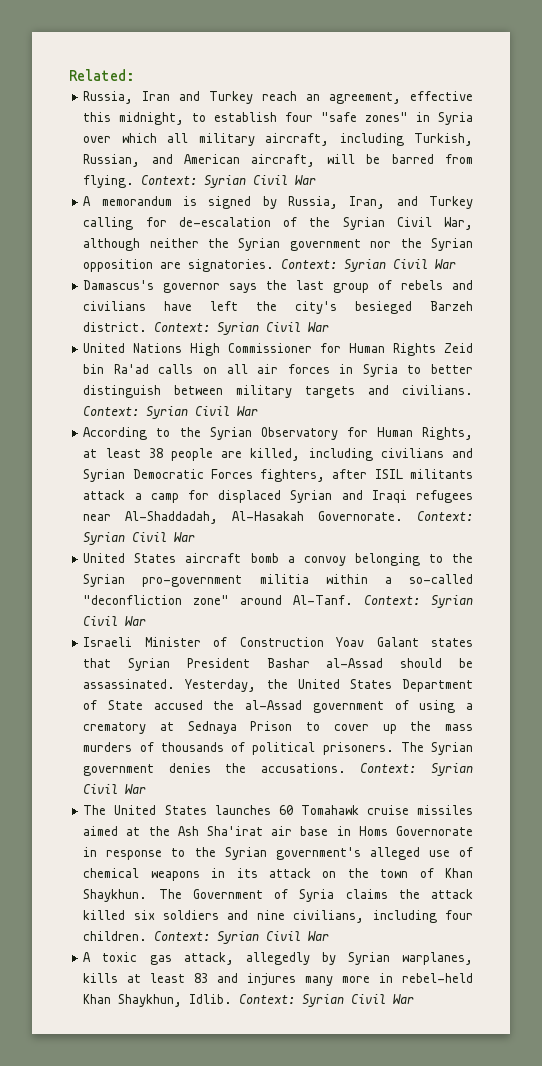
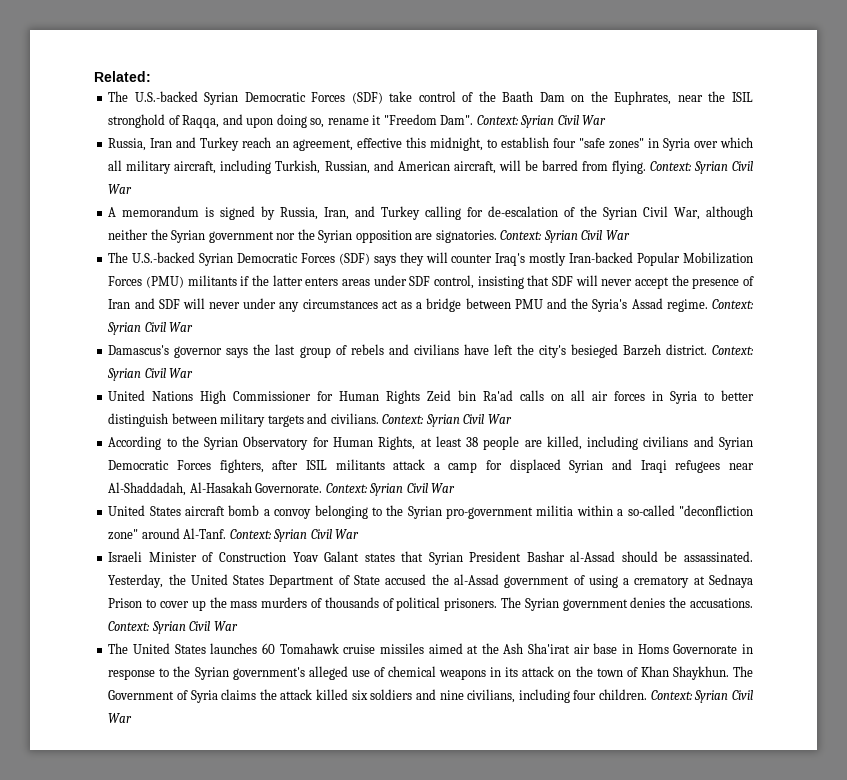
+ The U.S.-backed Syrian Democratic Forces (SDF) take control of the Baath Dam on the Euphrates, near the ISIL stronghold of Raqqa, and upon doing so, rename it "Freedom Dam". Context: Syrian Civil War
+ The U.S.-backed Syrian Democratic Forces (SDF) says they will counter Iraq's mostly Iran-backed Popular Mobilization Forces (PMU) militants if the latter enters areas under SDF control, insisting that SDF will never accept the presence of Iran and SDF will never under any circumstances act as a bridge between PMU and the Syria's Assad regime. Context: Syrian Civil War
- A toxic gas attack, allegedly by Syrian warplanes, kills at least 83 and injures many more in rebel-held Khan Shaykhun, Idlib. Context: Syrian Civil War

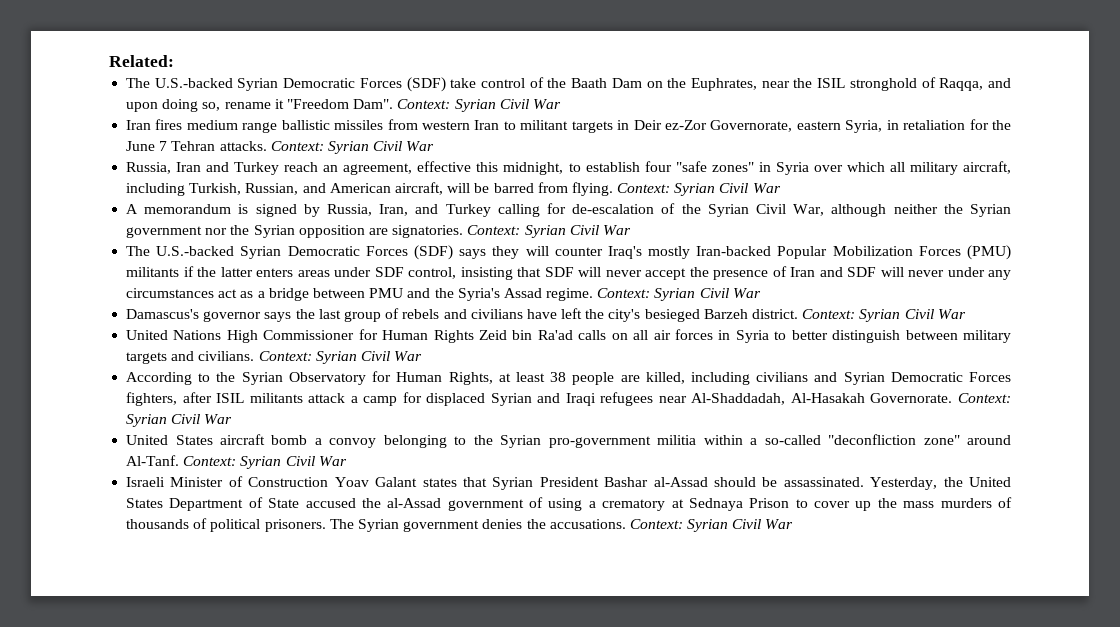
+ Iran fires medium range ballistic missiles from western Iran to militant targets in Deir ez-Zor Governorate, eastern Syria, in retaliation for the June 7 Tehran attacks. Context: Syrian Civil War
- The United States launches 60 Tomahawk cruise missiles aimed at the Ash Sha'irat air base in Homs Governorate in response to the Syrian government's alleged use of chemical weapons in its attack on the town of Khan Shaykhun. The Government of Syria claims the attack killed six soldiers and nine civilians, including four children. Context: Syrian Civil War

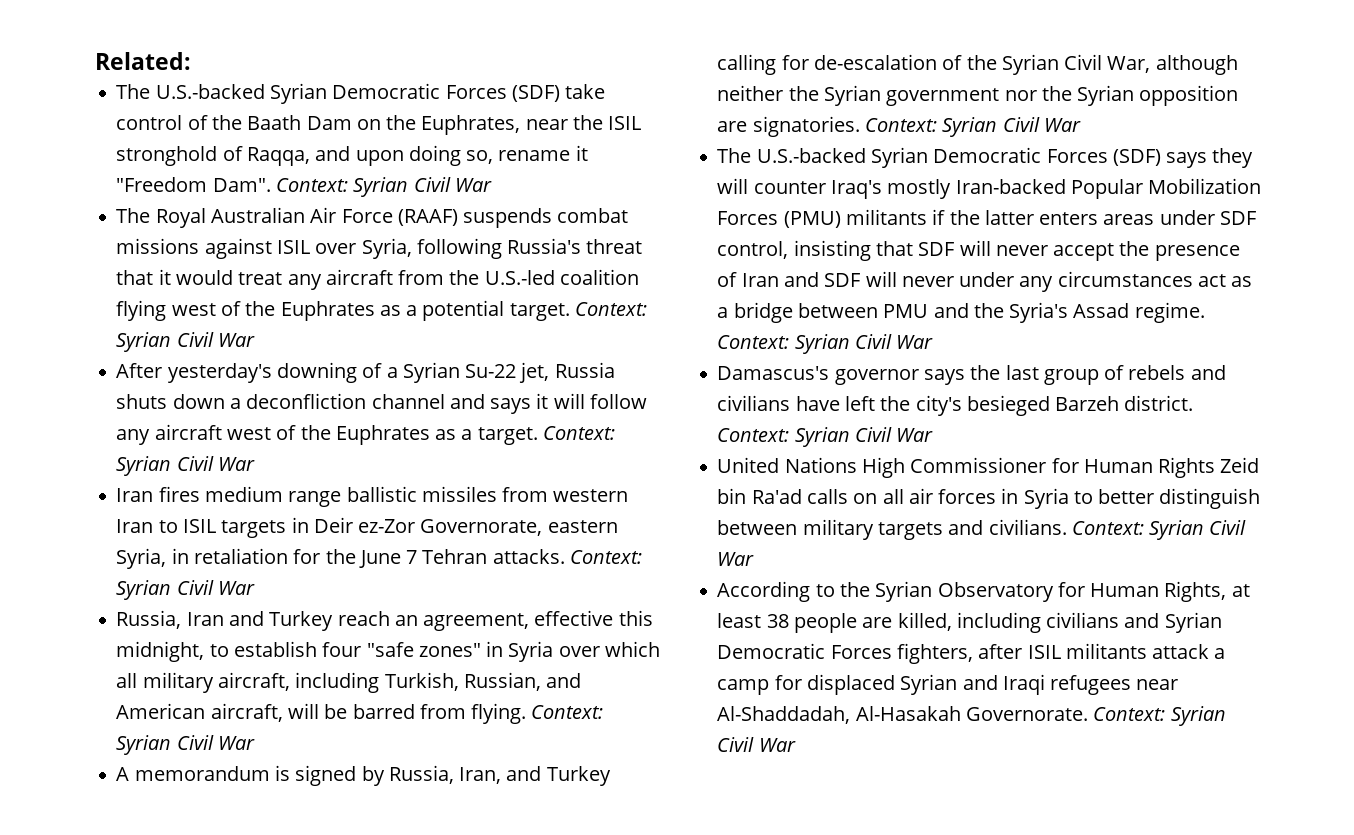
+ The Royal Australian Air Force (RAAF) suspends combat missions against ISIL over Syria, following Russia's threat that it would treat any aircraft from the U.S.-led coalition flying west of the Euphrates as a potential target. Context: Syrian Civil War
+ After yesterday's downing of a Syrian Su-22 jet, Russia shuts down a deconfliction channel and says it will follow any aircraft west of the Euphrates as a target. Context: Syrian Civil War
- Iran fires medium range ballistic missiles from western Iran to militant targets in Deir ez-Zor Governorate, eastern Syria, in retaliation for the June 7 Tehran attacks.
+ Iran fires medium range ballistic missiles from western Iran to ISIL targets in Deir ez-Zor Governorate, eastern Syria, in retaliation for the June 7 Tehran attacks.
- United States aircraft bomb a convoy belonging to the Syrian pro-government militia within a so-called "deconfliction zone" around Al-Tanf. Context: Syrian Civil War
- Israeli Minister of Construction Yoav Galant states that Syrian President Bashar al-Assad should be assassinated. Yesterday, the United States Department of State accused the al-Assad government of using a crematory at Sednaya Prison to cover up the mass murders of thousands of political prisoners. The Syrian government denies the accusations. Context: Syrian Civil War

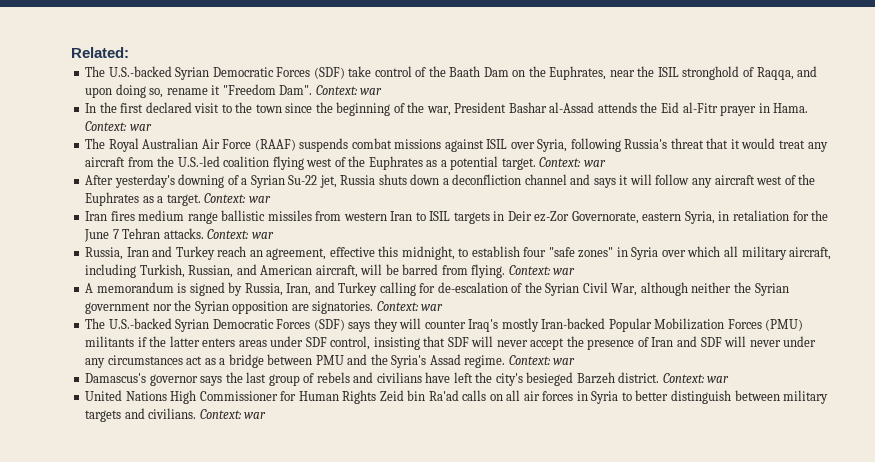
- The U.S.-backed Syrian Democratic Forces (SDF) take control of the Baath Dam on the Euphrates, near the ISIL stronghold of Raqqa, and upon doing so, rename it "Freedom Dam". Context: Syrian Civil War
+ The U.S.-backed Syrian Democratic Forces (SDF) take control of the Baath Dam on the Euphrates, near the ISIL stronghold of Raqqa, and upon doing so, rename it "Freedom Dam". Context: war
+ In the first declared visit to the town since the beginning of the war, President Bashar al-Assad attends the Eid al-Fitr prayer in Hama. Context: war
- The Royal Australian Air Force (RAAF) suspends combat missions against ISIL over Syria, following Russia's threat that it would treat any aircraft from the U.S.-led coalition flying west of the Euphrates as a potential target. Context: Syrian Civil War
+ The Royal Australian Air Force (RAAF) suspends combat missions against ISIL over Syria, following Russia's threat that it would treat any aircraft from the U.S.-led coalition flying west of the Euphrates as a potential target. Context: war
- After yesterday's downing of a Syrian Su-22 jet, Russia shuts down a deconfliction channel and says it will follow any aircraft west of the Euphrates as a target. Context: Syrian Civil War
+ After yesterday's downing of a Syrian Su-22 jet, Russia shuts down a deconfliction channel and says it will follow any aircraft west of the Euphrates as a target. Context: war
- Iran fires medium range ballistic missiles from western Iran to ISIL targets in Deir ez-Zor Governorate, eastern Syria, in retaliation for the June 7 Tehran attacks. Context: Syrian Civil War
+ Iran fires medium range ballistic missiles from western Iran to ISIL targets in Deir ez-Zor Governorate, eastern Syria, in retaliation for the June 7 Tehran attacks. Context: war
- Russia, Iran and Turkey reach an agreement, effective this midnight, to establish four "safe zones" in Syria over which all military aircraft, including Turkish, Russian, and American aircraft, will be barred from flying. Context: Syrian Civil War
+ Russia, Iran and Turkey reach an agreement, effective this midnight, to establish four "safe zones" in Syria over which all military aircraft, including Turkish, Russian, and American aircraft, will be barred from flying. Context: war
- A memorandum is signed by Russia, Iran, and Turkey calling for de-escalation of the Syrian Civil War, although neither the Syrian government nor the Syrian opposition are signatories. Context: Syrian Civil War
+ A memorandum is signed by Russia, Iran, and Turkey calling for de-escalation of the Syrian Civil War, although neither the Syrian government nor the Syrian opposition are signatories. Context: war
- The U.S.-backed Syrian Democratic Forces (SDF) says they will counter Iraq's mostly Iran-backed Popular Mobilization Forces (PMU) militants if the latter enters areas under SDF control, insisting that SDF will never accept the presence of Iran and SDF will never under any circumstances act as a bridge between PMU and the Syria's Assad regime. Context: Syrian Civil War
+ The U.S.-backed Syrian Democratic Forces (SDF) says they will counter Iraq's mostly Iran-backed Popular Mobilization Forces (PMU) militants if the latter enters areas under SDF control, insisting that SDF will never accept the presence of Iran and SDF will never under any circumstances act as a bridge between PMU and the Syria's Assad regime. Context: war
- Damascus's governor says the last group of rebels and civilians have left the city's besieged Barzeh district. Context: Syrian Civil War
+ Damascus's governor says the last group of rebels and civilians have left the city's besieged Barzeh district. Context: war
- United Nations High Commissioner for Human Rights Zeid bin Ra'ad calls on all air forces in Syria to better distinguish between military targets and civilians. Context: Syrian Civil War
- According to the Syrian Observatory for Human Rights, at least 38 people are killed, including civilians and Syrian Democratic Forces fighters, after ISIL militants attack a camp for displaced Syrian and Iraqi refugees near Al-Shaddadah, Al-Hasakah Governorate. Context: Syrian Civil War
+ United Nations High Commissioner for Human Rights Zeid bin Ra'ad calls on all air forces in Syria to better distinguish between military targets and civilians. Context: war

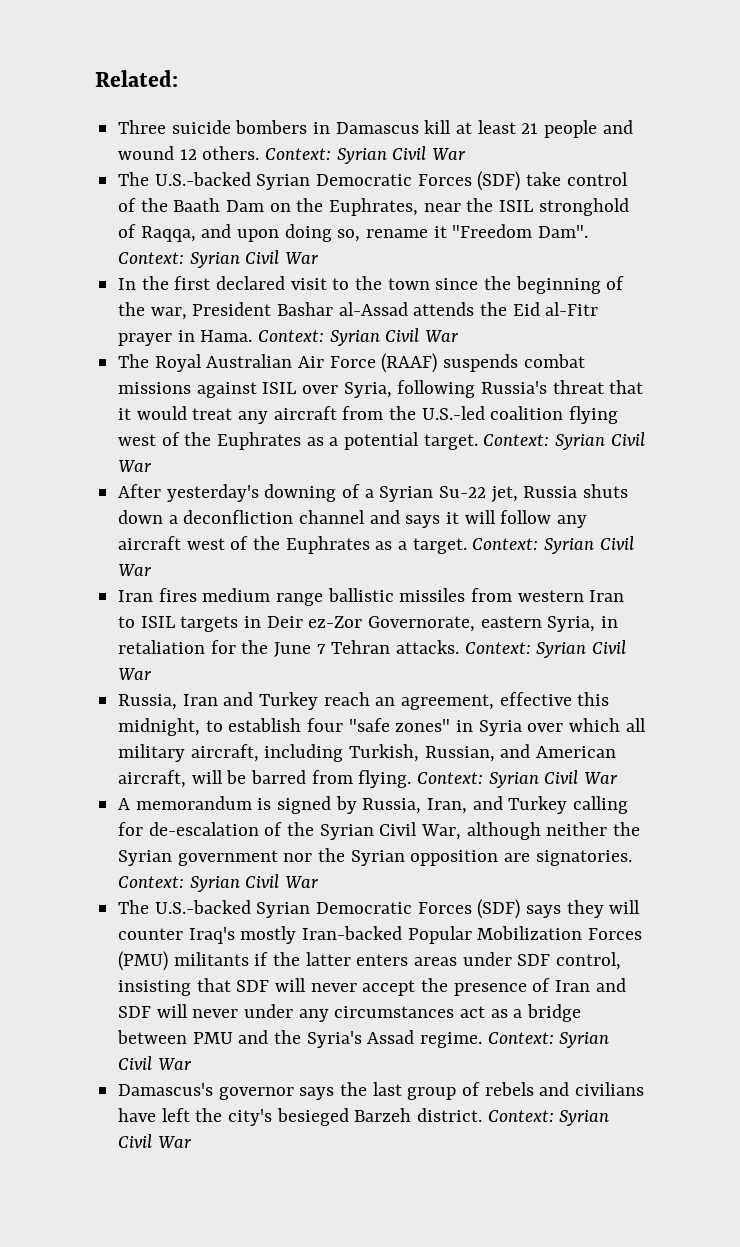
+ Three suicide bombers in Damascus kill at least 21 people and wound 12 others. Context: Syrian Civil War
- The U.S.-backed Syrian Democratic Forces (SDF) take control of the Baath Dam on the Euphrates, near the ISIL stronghold of Raqqa, and upon doing so, rename it "Freedom Dam". Context: war
+ The U.S.-backed Syrian Democratic Forces (SDF) take control of the Baath Dam on the Euphrates, near the ISIL stronghold of Raqqa, and upon doing so, rename it "Freedom Dam". Context: Syrian Civil War
- In the first declared visit to the town since the beginning of the war, President Bashar al-Assad attends the Eid al-Fitr prayer in Hama. Context: war
+ In the first declared visit to the town since the beginning of the war, President Bashar al-Assad attends the Eid al-Fitr prayer in Hama. Context: Syrian Civil War
- The Royal Australian Air Force (RAAF) suspends combat missions against ISIL over Syria, following Russia's threat that it would treat any aircraft from the U.S.-led coalition flying west of the Euphrates as a potential target. Context: war
+ The Royal Australian Air Force (RAAF) suspends combat missions against ISIL over Syria, following Russia's threat that it would treat any aircraft from the U.S.-led coalition flying west of the Euphrates as a potential target. Context: Syrian Civil War
- After yesterday's downing of a Syrian Su-22 jet, Russia shuts down a deconfliction channel and says it will follow any aircraft west of the Euphrates as a target. Context: war
+ After yesterday's downing of a Syrian Su-22 jet, Russia shuts down a deconfliction channel and says it will follow any aircraft west of the Euphrates as a target. Context: Syrian Civil War
- Iran fires medium range ballistic missiles from western Iran to ISIL targets in Deir ez-Zor Governorate, eastern Syria, in retaliation for the June 7 Tehran attacks. Context: war
+ Iran fires medium range ballistic missiles from western Iran to ISIL targets in Deir ez-Zor Governorate, eastern Syria, in retaliation for the June 7 Tehran attacks. Context: Syrian Civil War
- Russia, Iran and Turkey reach an agreement, effective this midnight, to establish four "safe zones" in Syria over which all military aircraft, including Turkish, Russian, and American aircraft, will be barred from flying. Context: war
+ Russia, Iran and Turkey reach an agreement, effective this midnight, to establish four "safe zones" in Syria over which all military aircraft, including Turkish, Russian, and American aircraft, will be barred from flying. Context: Syrian Civil War
- A memorandum is signed by Russia, Iran, and Turkey calling for de-escalation of the Syrian Civil War, although neither the Syrian government nor the Syrian opposition are signatories. Context: war
+ A memorandum is signed by Russia, Iran, and Turkey calling for de-escalation of the Syrian Civil War, although neither the Syrian government nor the Syrian opposition are signatories. Context: Syrian Civil War
- The U.S.-backed Syrian Democratic Forces (SDF) says they will counter Iraq's mostly Iran-backed Popular Mobilization Forces (PMU) militants if the latter enters areas under SDF control, insisting that SDF will never accept the presence of Iran and SDF will never under any circumstances act as a bridge between PMU and the Syria's Assad regime. Context: war
+ The U.S.-backed Syrian Democratic Forces (SDF) says they will counter Iraq's mostly Iran-backed Popular Mobilization Forces (PMU) militants if the latter enters areas under SDF control, insisting that SDF will never accept the presence of Iran and SDF will never under any circumstances act as a bridge between PMU and the Syria's Assad regime. Context: Syrian Civil War
- Damascus's governor says the last group of rebels and civilians have left the city's besieged Barzeh district. Context: war
- United Nations High Commissioner for Human Rights Zeid bin Ra'ad calls on all air forces in Syria to better distinguish between military targets and civilians. Context: war
+ Damascus's governor says the last group of rebels and civilians have left the city's besieged Barzeh district. Context: Syrian Civil War

